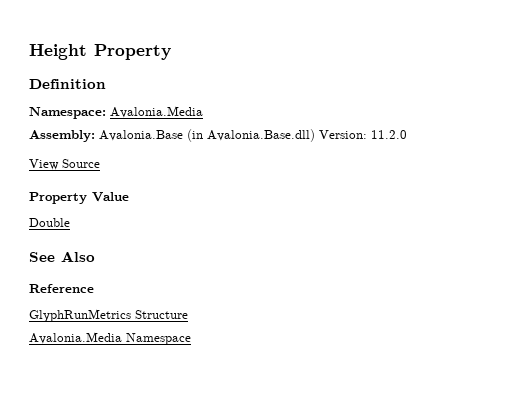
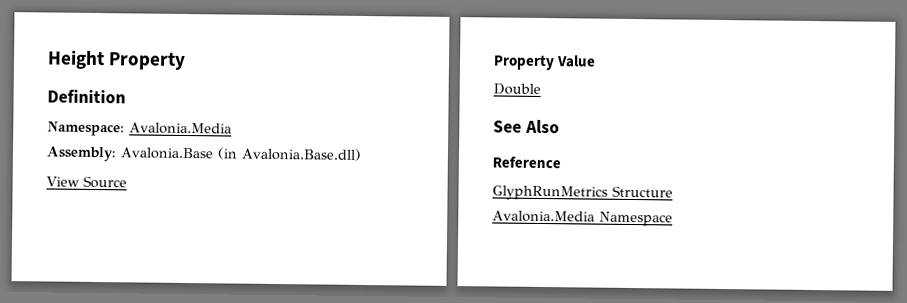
- Assembly: Avalonia.Base (in Avalonia.Base.dll) Version: 11.2.0
+ Assembly: Avalonia.Base (in Avalonia.Base.dll)

